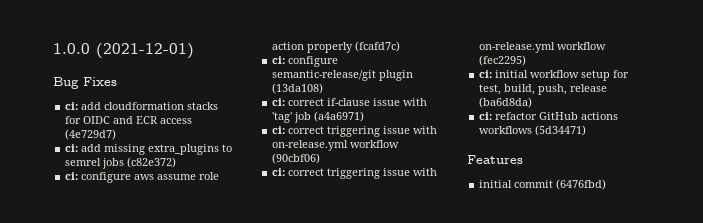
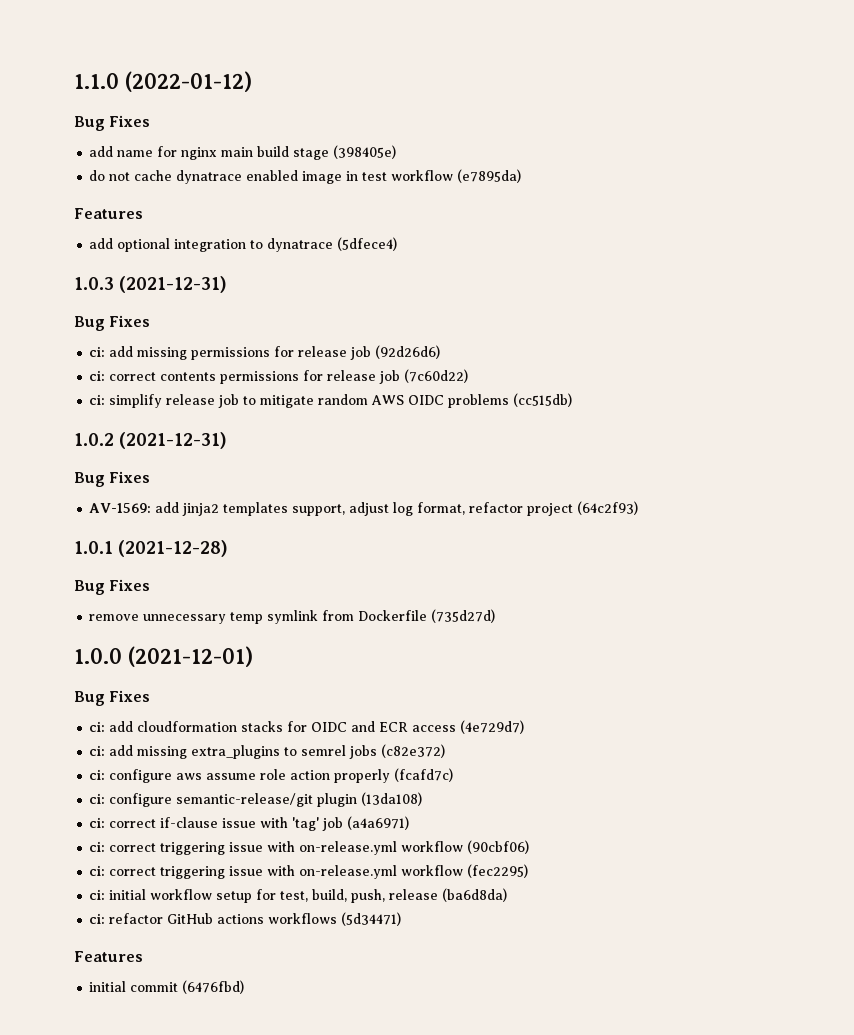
+ 1.1.0 (2022-01-12)
+ Bug Fixes
+ add name for nginx main build stage (398405e)
+ do not cache dynatrace enabled image in test workflow (e7895da)
+ Features
+ add optional integration to dynatrace (5dfece4)
+ 1.0.3 (2021-12-31)
+ Bug Fixes
+ ci: add missing permissions for release job (92d26d6)
+ ci: correct contents permissions for release job (7c60d22)
+ ci: simplify release job to mitigate random AWS OIDC problems (cc515db)
+ 1.0.2 (2021-12-31)
+ Bug Fixes
+ AV-1569: add jinja2 templates support, adjust log format, refactor project (64c2f93)
+ 1.0.1 (2021-12-28)
+ Bug Fixes
+ remove unnecessary temp symlink from Dockerfile (735d27d)

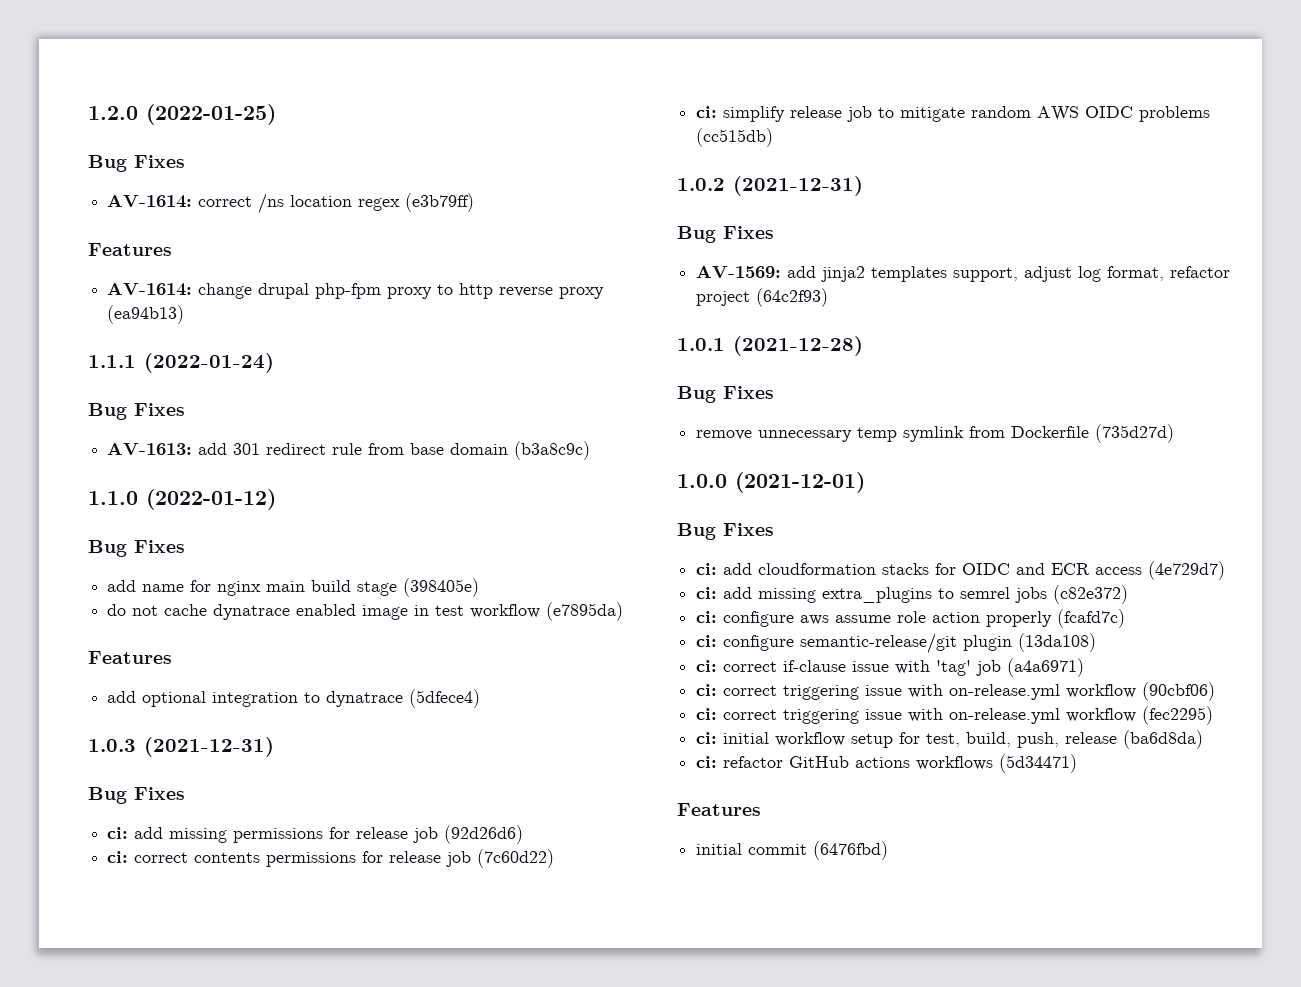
+ 1.2.0 (2022-01-25)
+ Bug Fixes
+ AV-1614: correct /ns location regex (e3b79ff)
+ Features
+ AV-1614: change drupal php-fpm proxy to http reverse proxy (ea94b13)
+ 1.1.1 (2022-01-24)
+ Bug Fixes
+ AV-1613: add 301 redirect rule from base domain (b3a8c9c)

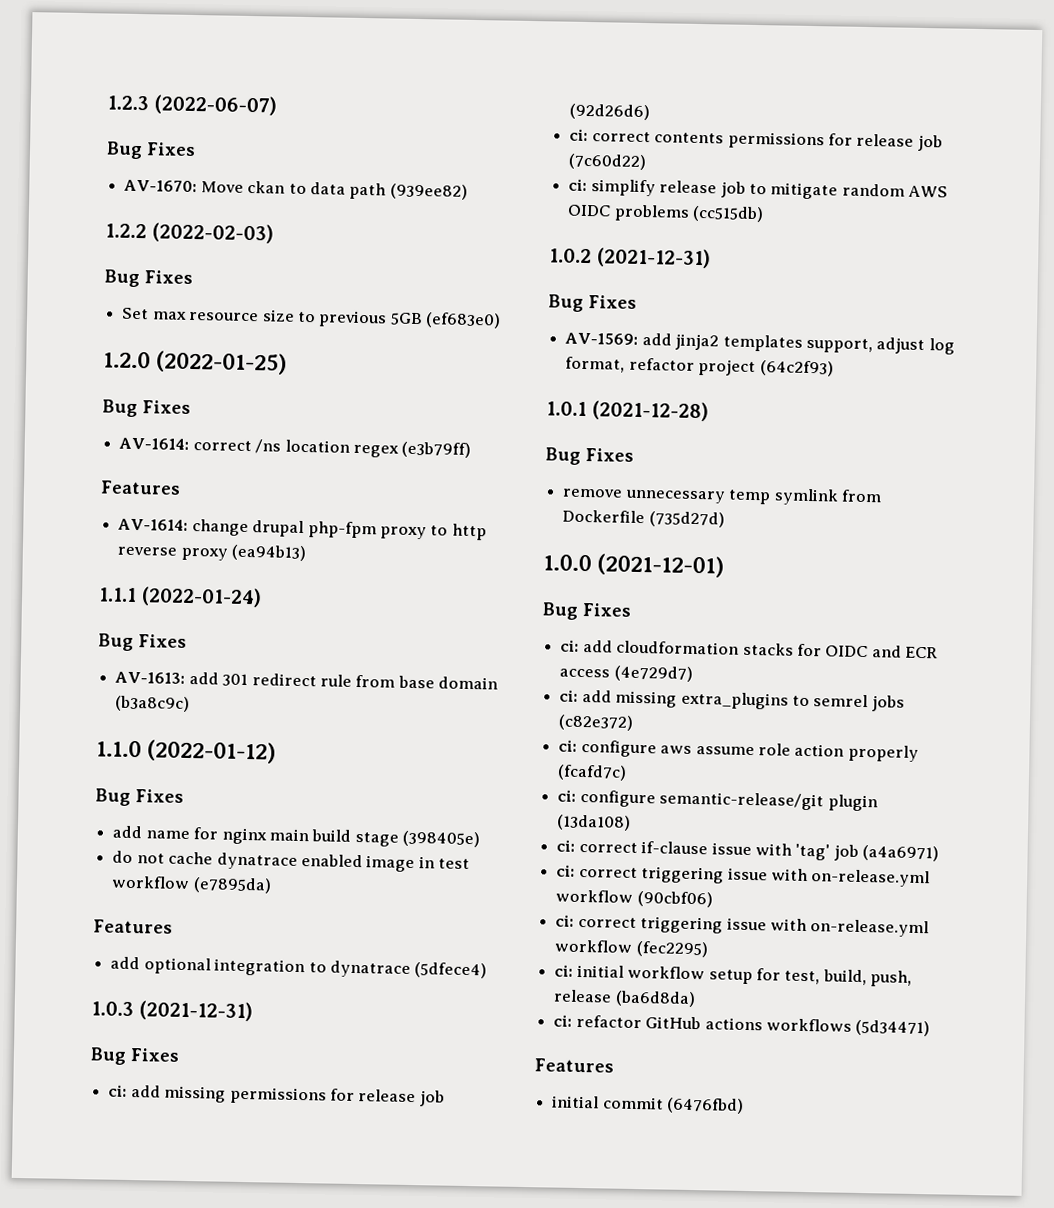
+ 1.2.3 (2022-06-07)
+ Bug Fixes
+ AV-1670: Move ckan to data path (939ee82)
+ 1.2.2 (2022-02-03)
+ Bug Fixes
+ Set max resource size to previous 5GB (ef683e0)

